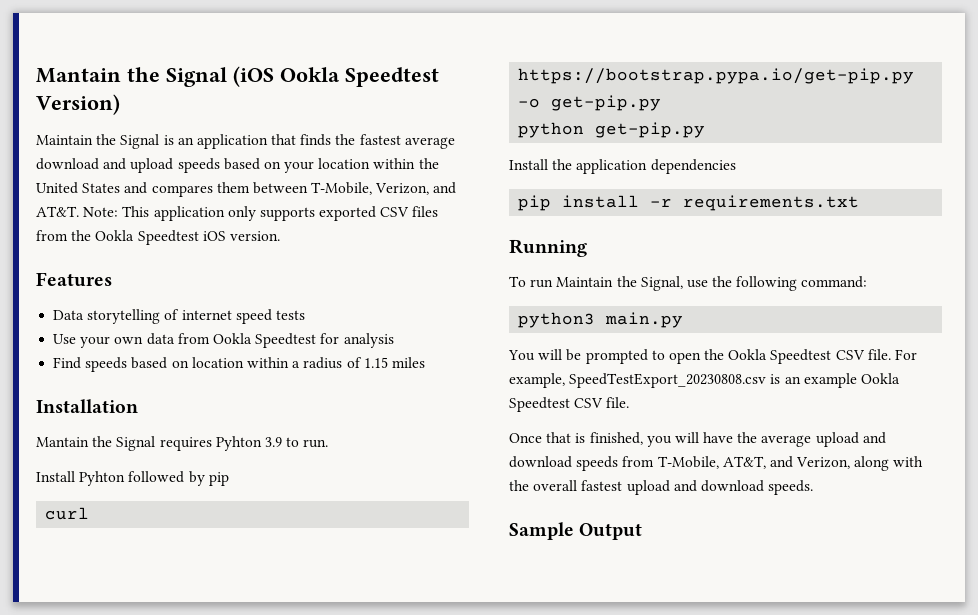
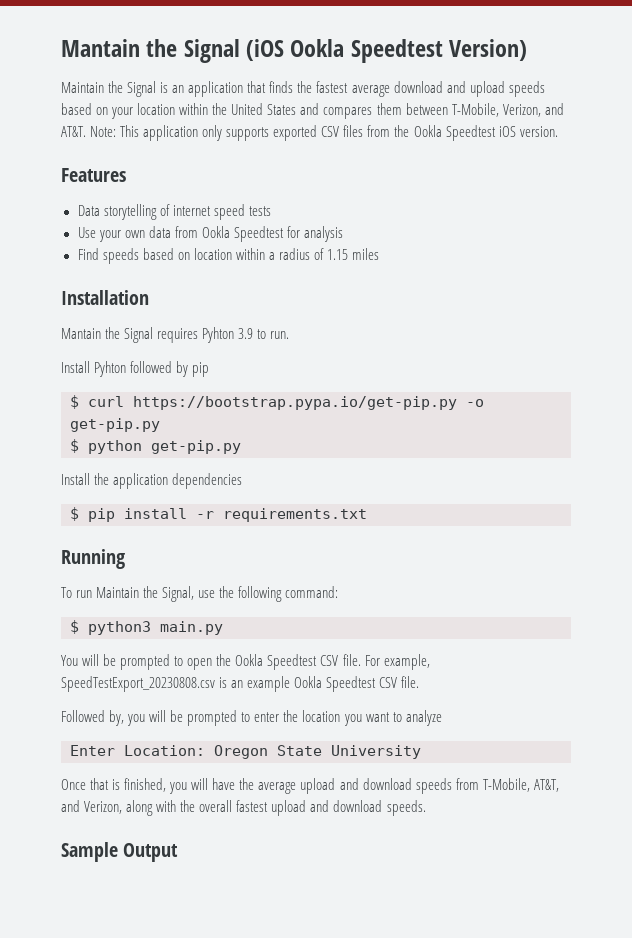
- curl https://bootstrap.pypa.io/get-pip.py -o get-pip.py
+ $ curl https://bootstrap.pypa.io/get-pip.py -o get-pip.py
- python get-pip.py
+ $ python get-pip.py
- pip install -r requirements.txt
+ $ pip install -r requirements.txt
- python3 main.py
+ $ python3 main.py
+ Followed by, you will be prompted to enter the location you want to analyze
+ Enter Location: Oregon State University

